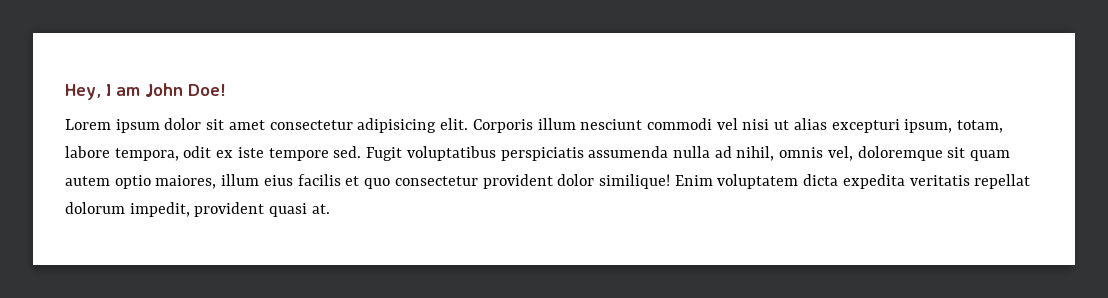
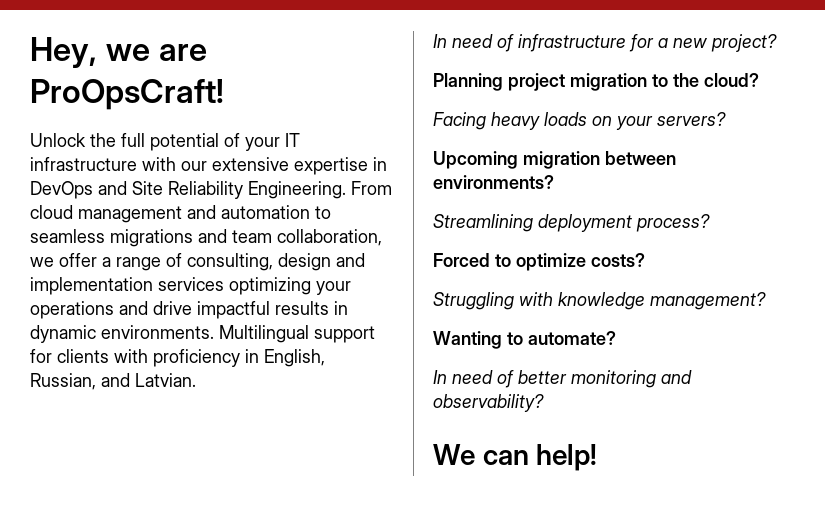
- Hey, I am John Doe!
- Lorem ipsum dolor sit amet consectetur adipisicing elit. Corporis illum nesciunt commodi vel nisi ut alias excepturi ipsum, totam, labore tempora, odit ex iste tempore sed. Fugit voluptatibus perspiciatis assumenda nulla ad nihil, omnis vel, doloremque sit quam autem optio maiores, illum eius facilis et quo consectetur provident dolor similique! Enim voluptatem dicta expedita veritatis repellat dolorum impedit, provident quasi at.
+ Hey, we are ProOpsCraft!
+ Unlock the full potential of your IT infrastructure with our extensive expertise in DevOps and Site Reliability Engineering. From cloud management and automation to seamless migrations and team collaboration, we offer a range of consulting, design and implementation services optimizing your operations and drive impactful results in dynamic environments. Multilingual support for clients with proficiency in English, Russian, and Latvian.
+ In need of infrastructure for a new project?
+ Planning project migration to the cloud?
+ Facing heavy loads on your servers?
+ Upcoming migration between environments?
+ Streamlining deployment process?
+ Forced to optimize costs?
+ Struggling with knowledge management?
+ Wanting to automate?
+ In need of better monitoring and observability?
+ We can help!

